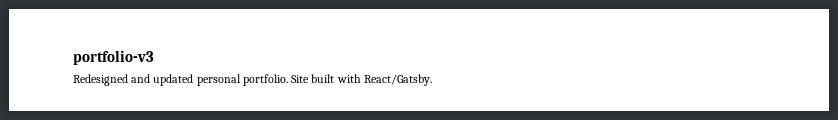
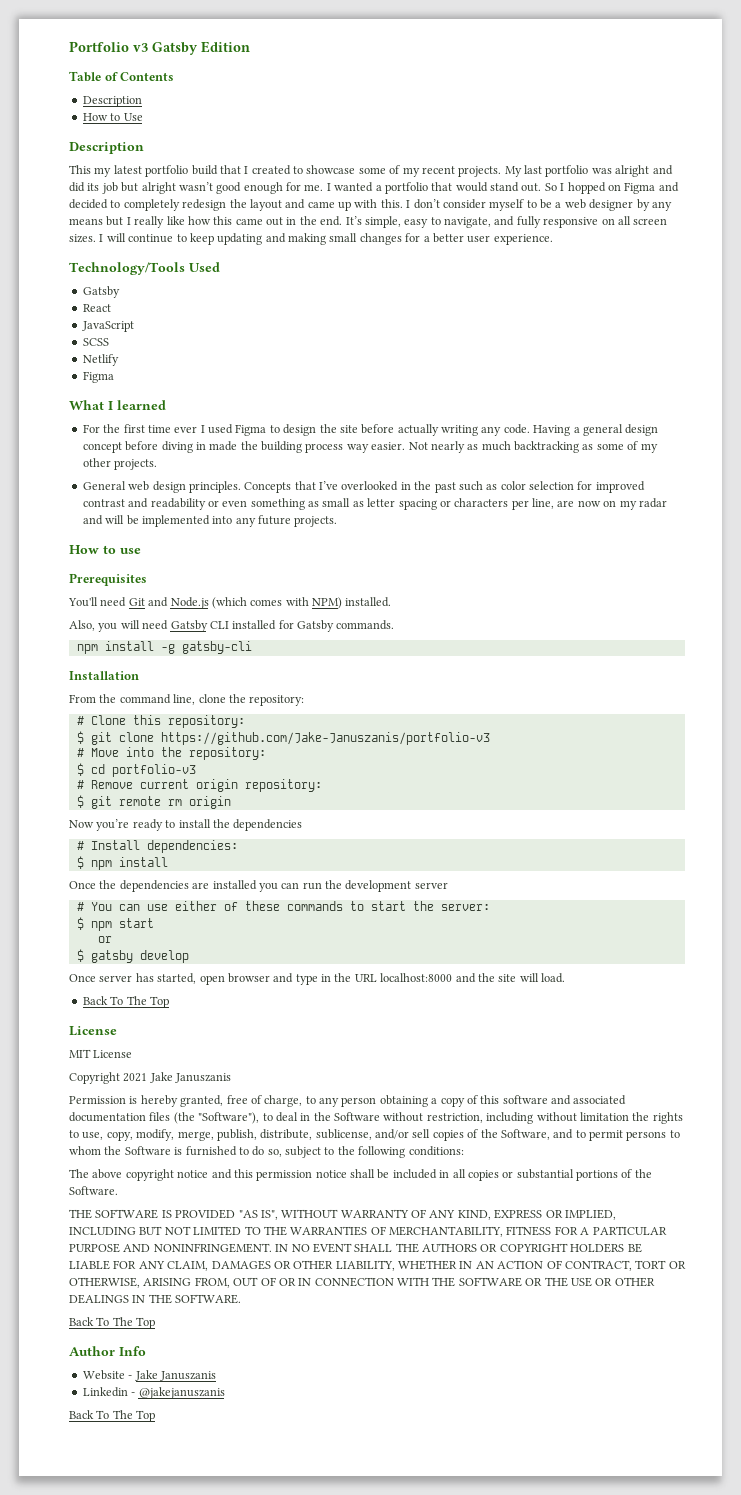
- portfolio-v3
- Redesigned and updated personal portfolio. Site built with React/Gatsby.
+ Portfolio v3 Gatsby Edition
+ Table of Contents
+ Description
+ How to Use
+ Description
+ This my latest portfolio build that I created to showcase some of my recent projects. My last portfolio was alright and did its job but alright wasn’t good enough for me. I wanted a portfolio that would stand out. So I hopped on Figma and decided to completely redesign the layout and came up with this. I don’t consider myself to be a web designer by any means but I really like how this came out in the end. It’s simple, easy to navigate, and fully responsive on all screen sizes. I will continue to keep updating and making small changes for a better user experience.
+ Technology/Tools Used
+ Gatsby
+ React
+ JavaScript
+ SCSS
+ Netlify
+ Figma
+ What I learned
+ For the first time ever I used Figma to design the site before actually writing any code. Having a general design concept before diving in made the building process way easier. Not nearly as much backtracking as some of my other projects.
+ General web design principles. Concepts that I’ve overlooked in the past such as color selection for improved contrast and readability or even something as small as letter spacing or characters per line, are now on my radar and will be implemented into any future projects.
+ How to use
+ Prerequisites
+ You'll need Git and Node.js (which comes with NPM) installed.
+ Also, you will need Gatsby CLI installed for Gatsby commands.
+ npm install -g gatsby-cli
+ Installation
+ From the command line, clone the repository:
+ # Clone this repository:
+ $ git clone https://github.com/Jake-Januszanis/portfolio-v3
+ # Move into the repository:
+ $ cd portfolio-v3
+ # Remove current origin repository:
+ $ git remote rm origin
+ Now you’re ready to install the dependencies
+ # Install dependencies:
+ $ npm install
+ Once the dependencies are installed you can run the development server
+ # You can use either of these commands to start the server:
+ $ npm start
+ or
+ $ gatsby develop
+ Once server has started, open browser and type in the URL localhost:8000 and the site will load.
+ Back To The Top
+ License
+ MIT License
+ Copyright 2021 Jake Januszanis
+ Permission is hereby granted, free of charge, to any person obtaining a copy of this software and associated documentation files (the "Software"), to deal in the Software without restriction, including without limitation the rights to use, copy, modify, merge, publish, distribute, sublicense, and/or sell copies of the Software, and to permit persons to whom the Software is furnished to do so, subject to the following conditions:
+ The above copyright notice and this permission notice shall be included in all copies or substantial portions of the Software.
+ THE SOFTWARE IS PROVIDED "AS IS", WITHOUT WARRANTY OF ANY KIND, EXPRESS OR IMPLIED, INCLUDING BUT NOT LIMITED TO THE WARRANTIES OF MERCHANTABILITY, FITNESS FOR A PARTICULAR PURPOSE AND NONINFRINGEMENT. IN NO EVENT SHALL THE AUTHORS OR COPYRIGHT HOLDERS BE LIABLE FOR ANY CLAIM, DAMAGES OR OTHER LIABILITY, WHETHER IN AN ACTION OF CONTRACT, TORT OR OTHERWISE, ARISING FROM, OUT OF OR IN CONNECTION WITH THE SOFTWARE OR THE USE OR OTHER DEALINGS IN THE SOFTWARE.
+ Back To The Top
+ Author Info
+ Website - Jake Januszanis
+ Linkedin - @jakejanuszanis
+ Back To The Top

